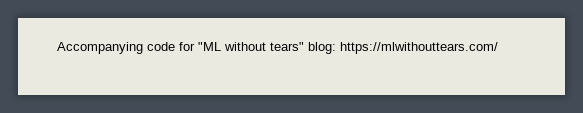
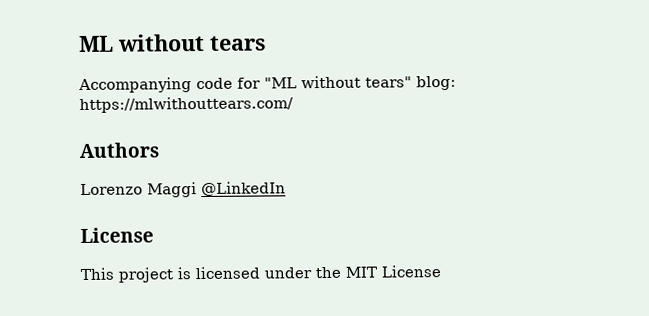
+ ML without tears
+ Authors
+ Lorenzo Maggi @LinkedIn
+ License
+ This project is licensed under the MIT License

